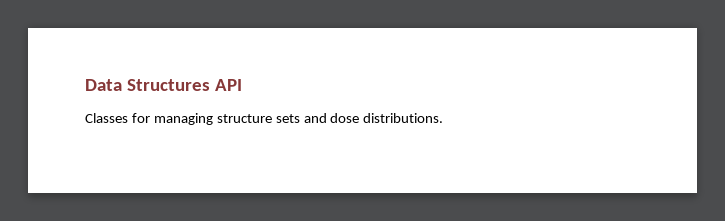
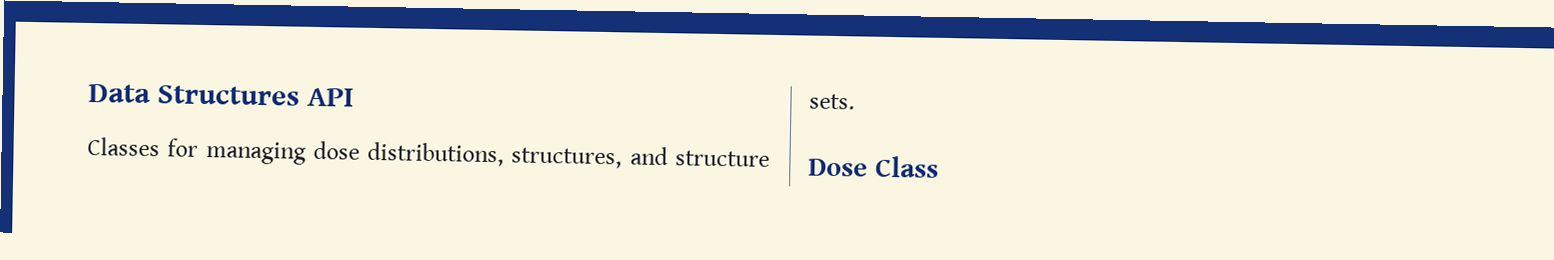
- Classes for managing structure sets and dose distributions.
+ Classes for managing dose distributions, structures, and structure sets.
+ Dose Class

